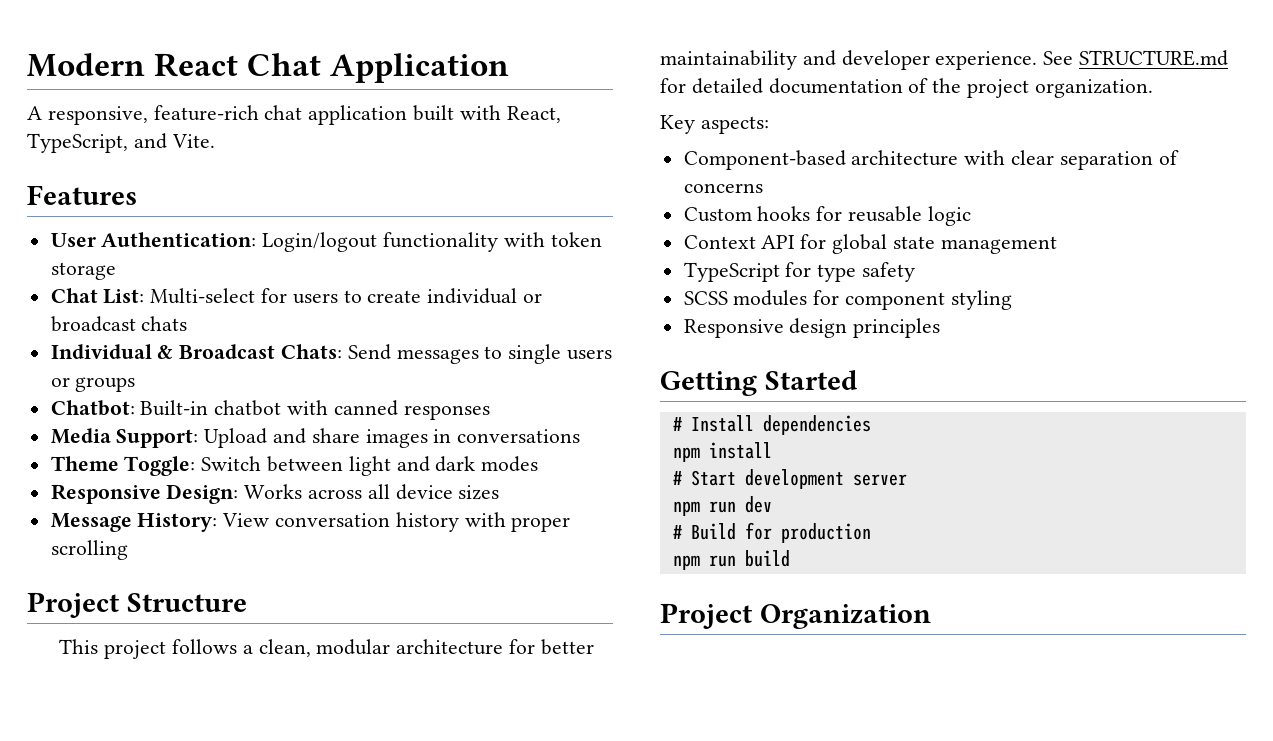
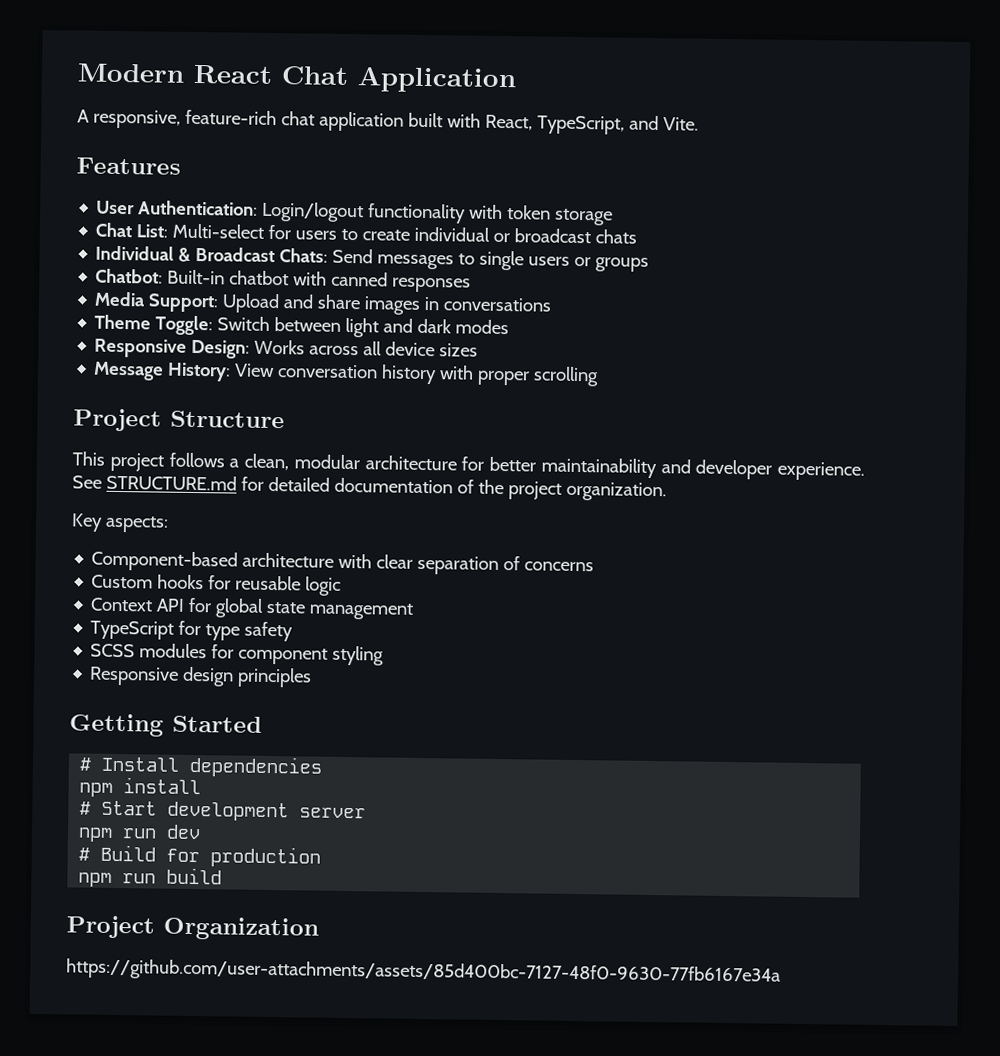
+ https://github.com/user-attachments/assets/85d400bc-7127-48f0-9630-77fb6167e34a

